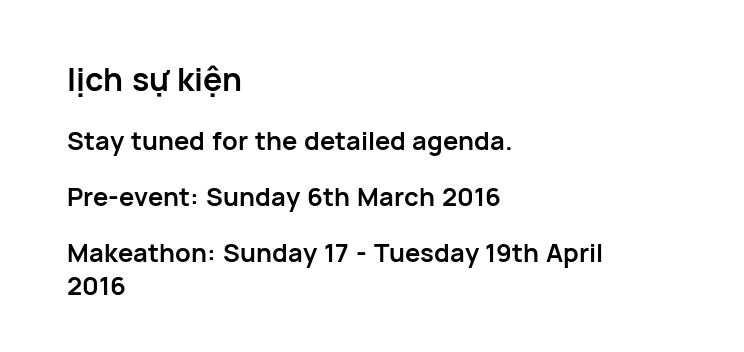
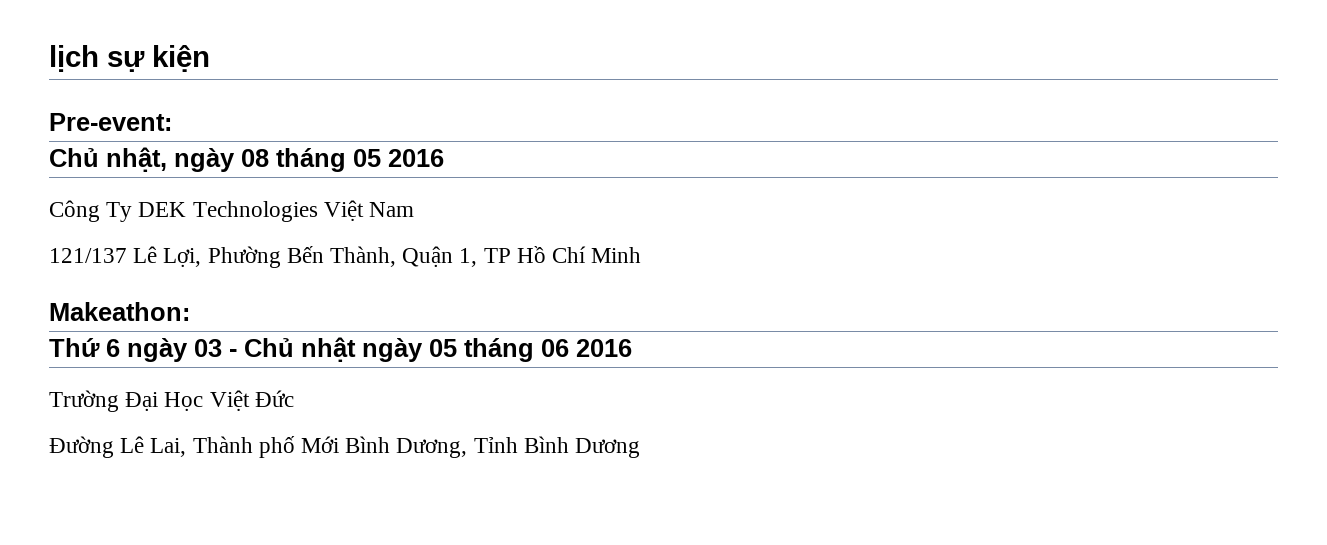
- Stay tuned for the detailed agenda.
- Pre-event: Sunday 6th March 2016
- Makeathon: Sunday 17 - Tuesday 19th April 2016
+ Pre-event:
+ Chủ nhật, ngày 08 tháng 05 2016
+ Công Ty DEK Technologies Việt Nam
+ 121/137 Lê Lợi, Phường Bến Thành, Quận 1, TP Hồ Chí Minh
+ Makeathon:
+ Thứ 6 ngày 03 - Chủ nhật ngày 05 tháng 06 2016
+ Trường Đại Học Việt Đức
+ Đường Lê Lai, Thành phố Mới Bình Dương, Tỉnh Bình Dương

